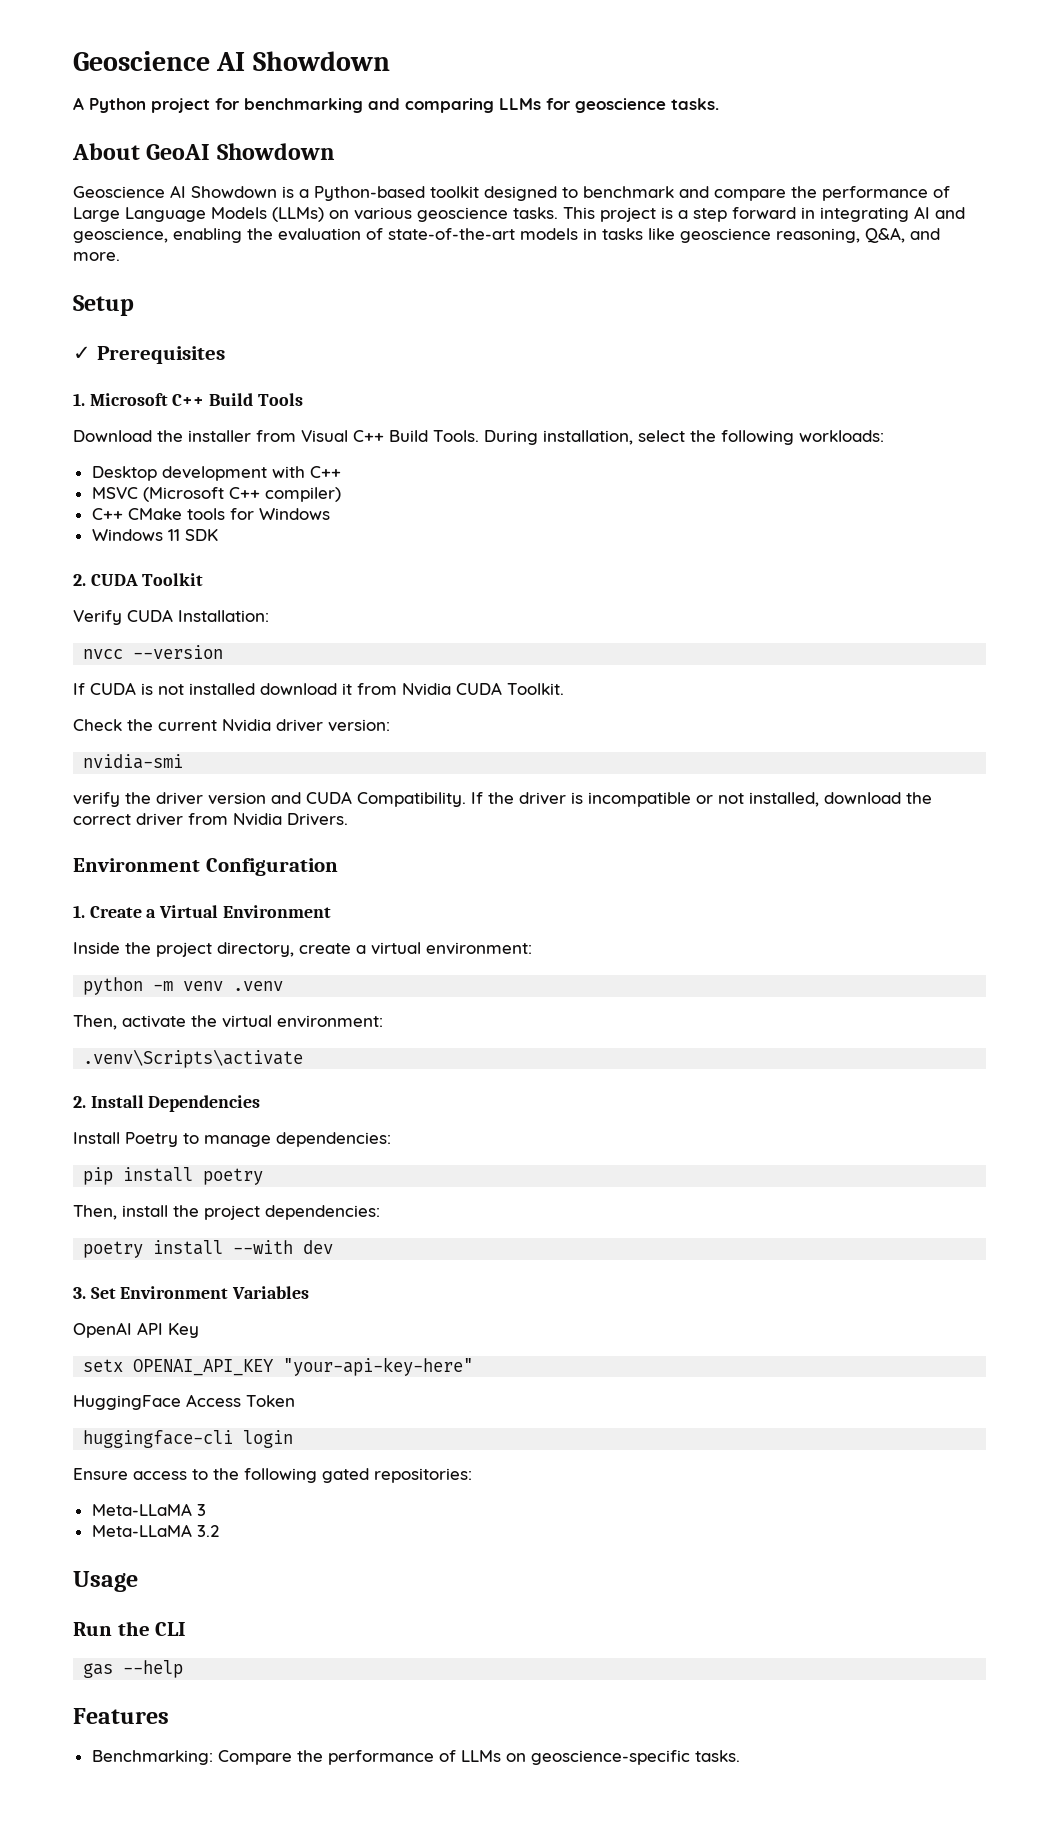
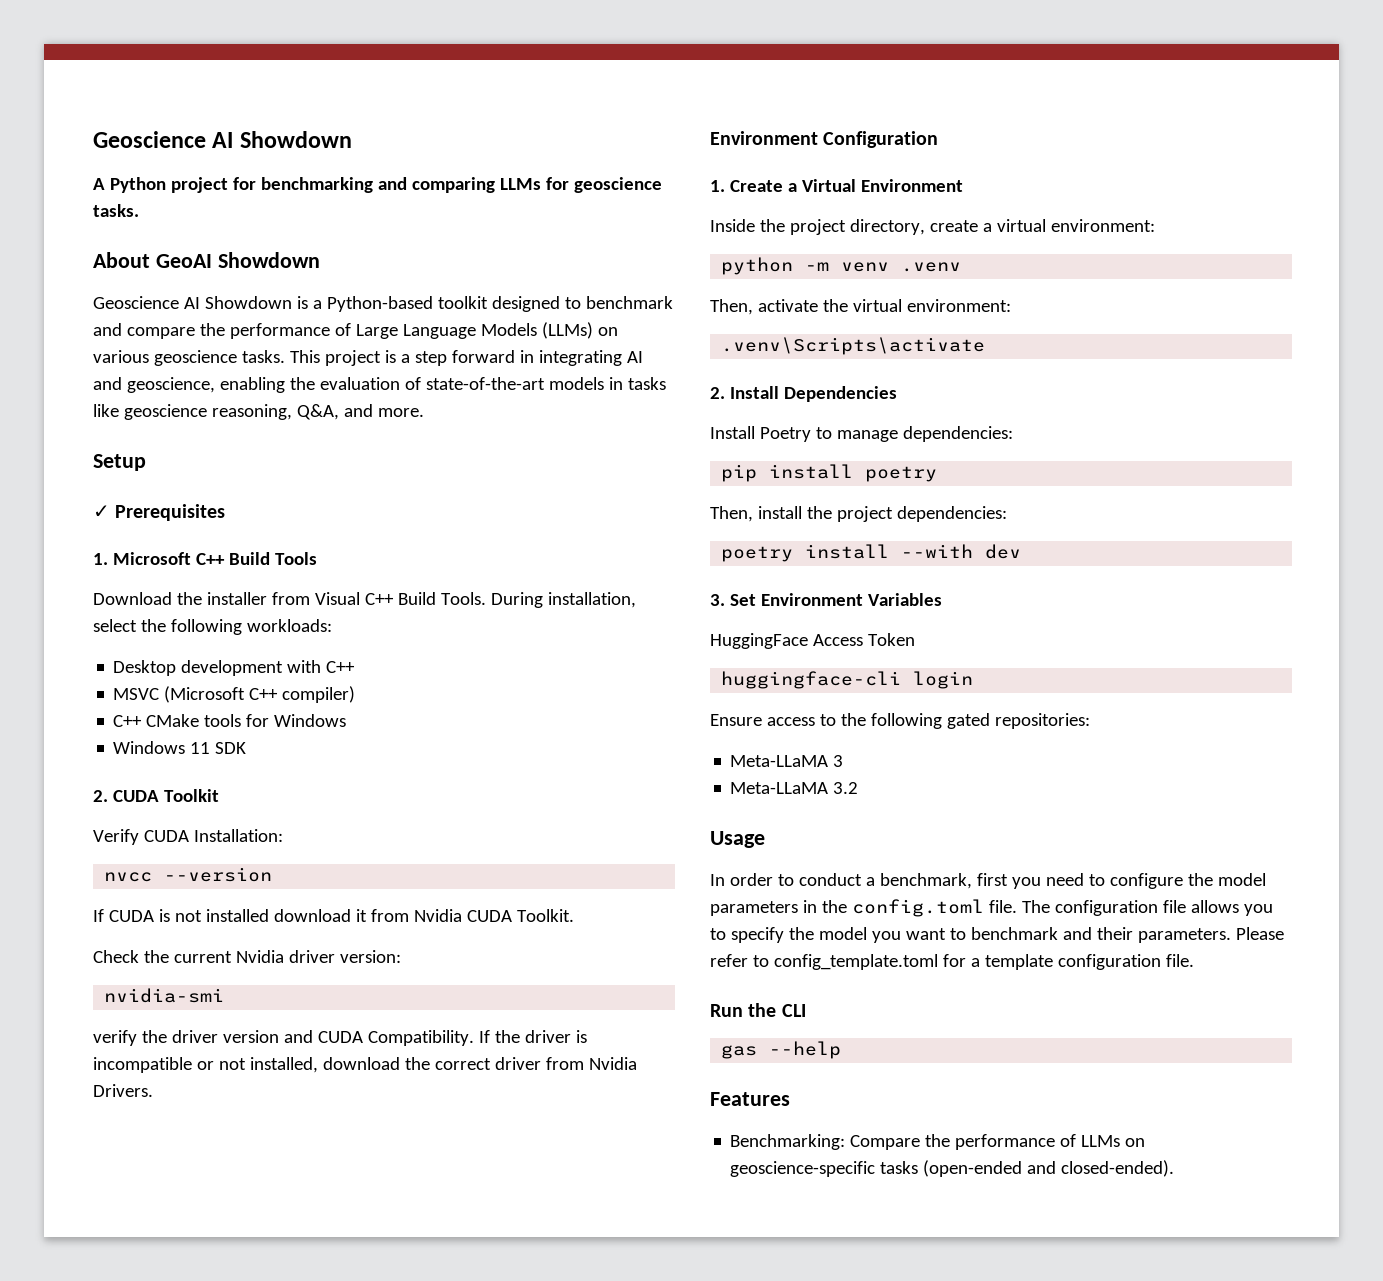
- OpenAI API Key
- setx OPENAI_API_KEY "your-api-key-here"
+ In order to conduct a benchmark, first you need to configure the model parameters in the config.toml file. The configuration file allows you to specify the model you want to benchmark and their parameters. Please refer to config_template.toml for a template configuration file.
- Benchmarking: Compare the performance of LLMs on geoscience-specific tasks.
+ Benchmarking: Compare the performance of LLMs on geoscience-specific tasks (open-ended and closed-ended).

